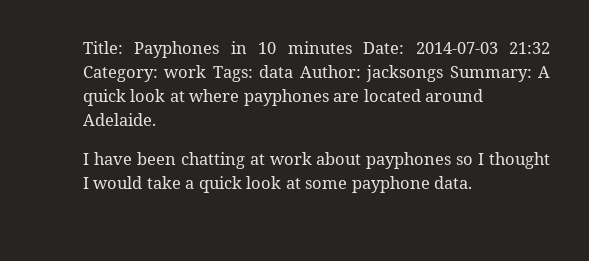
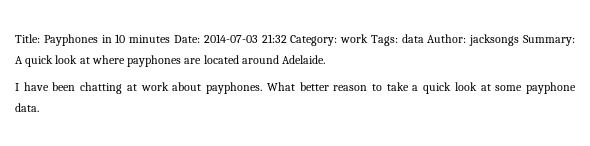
- I have been chatting at work about payphones so I thought I would take a quick look at some payphone data.
+ I have been chatting at work about payphones. What better reason to take a quick look at some payphone data.

